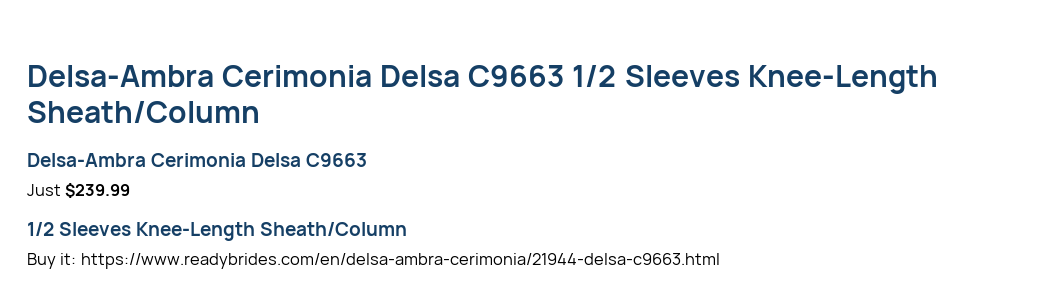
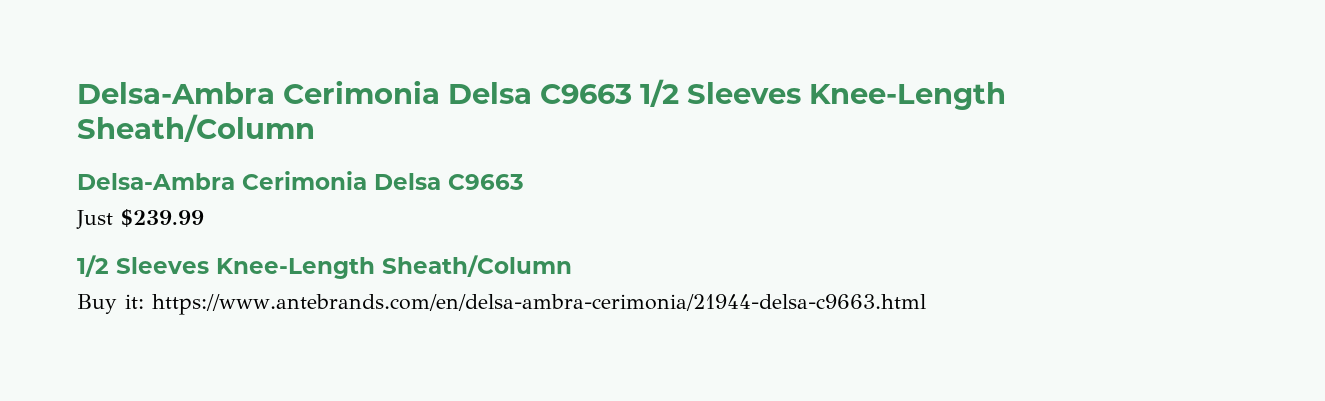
- Buy it: https://www.readybrides.com/en/delsa-ambra-cerimonia/21944-delsa-c9663.html
+ Buy it: https://www.antebrands.com/en/delsa-ambra-cerimonia/21944-delsa-c9663.html

